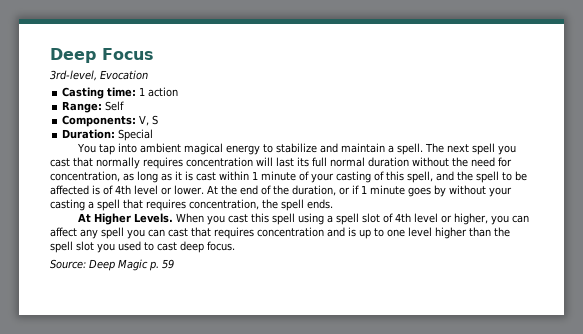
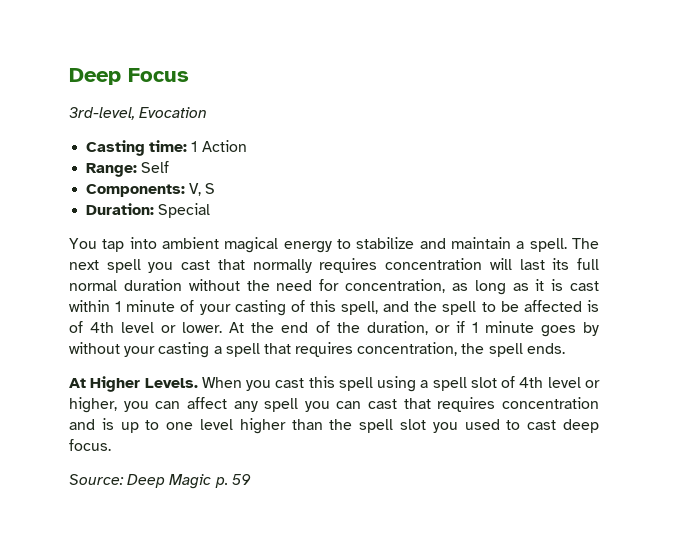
- Casting time: 1 action
+ Casting time: 1 Action

